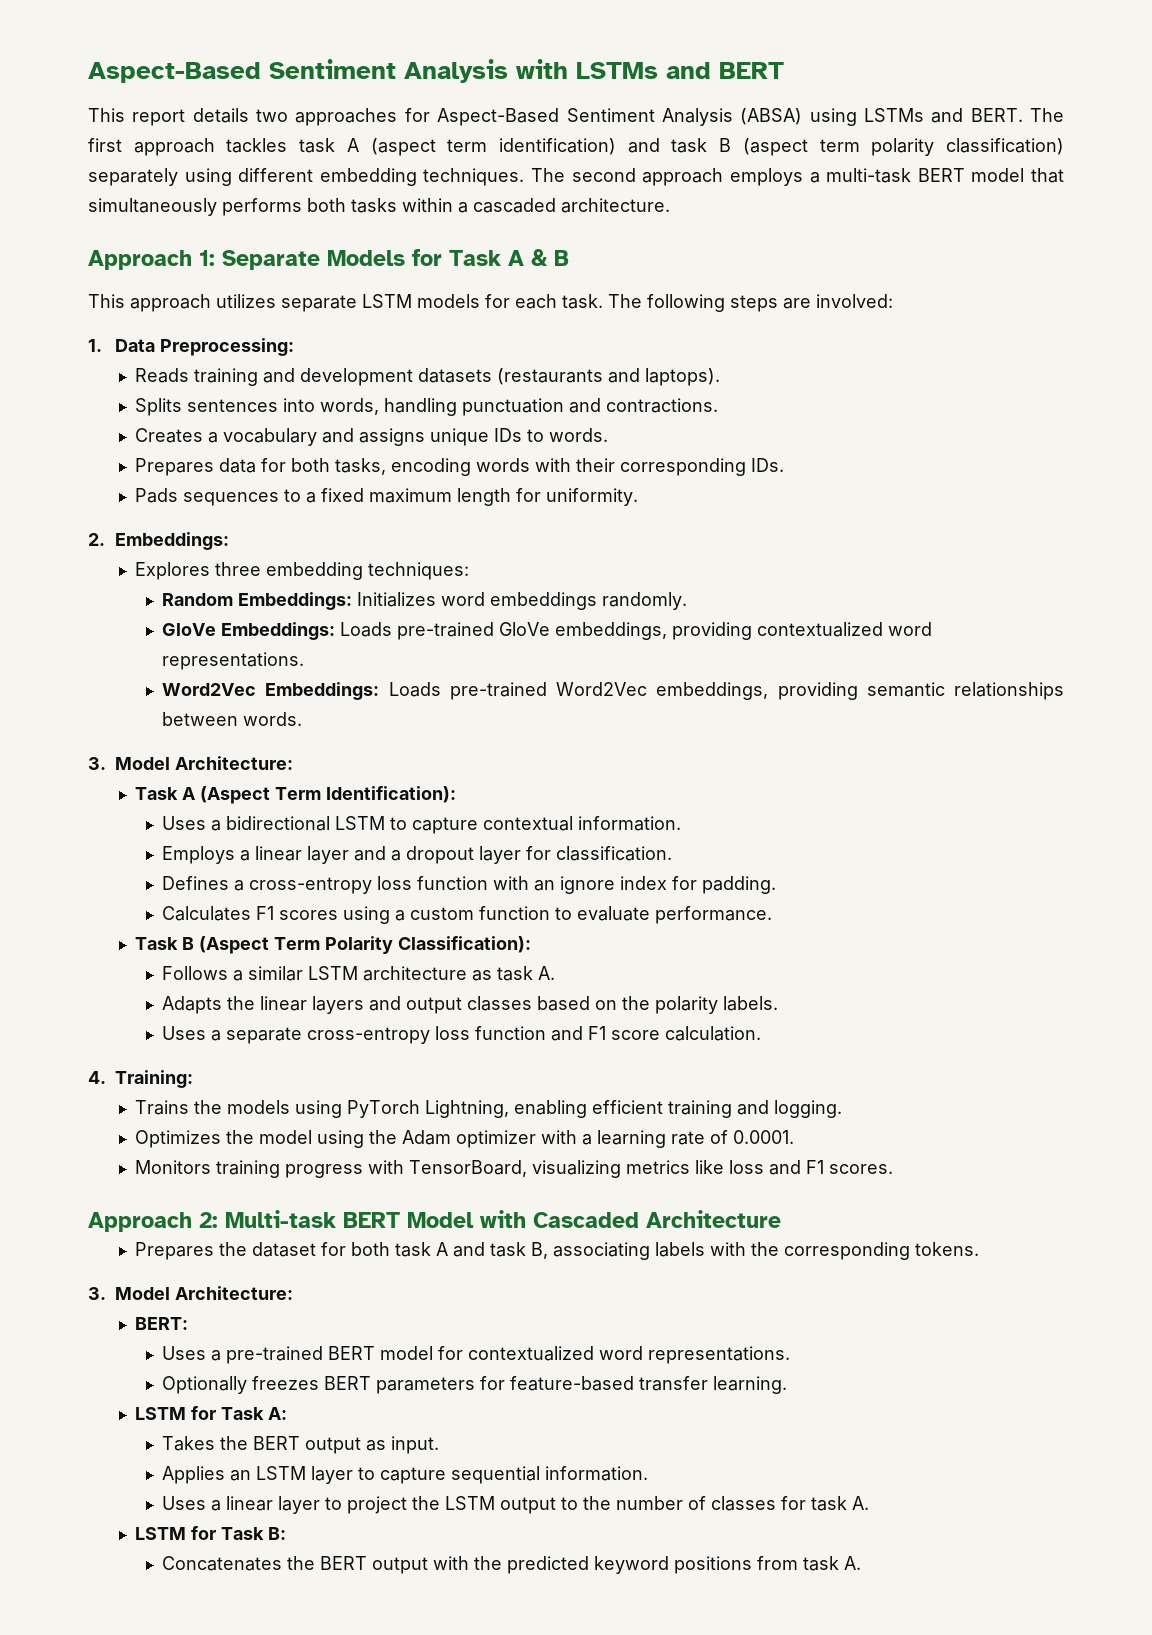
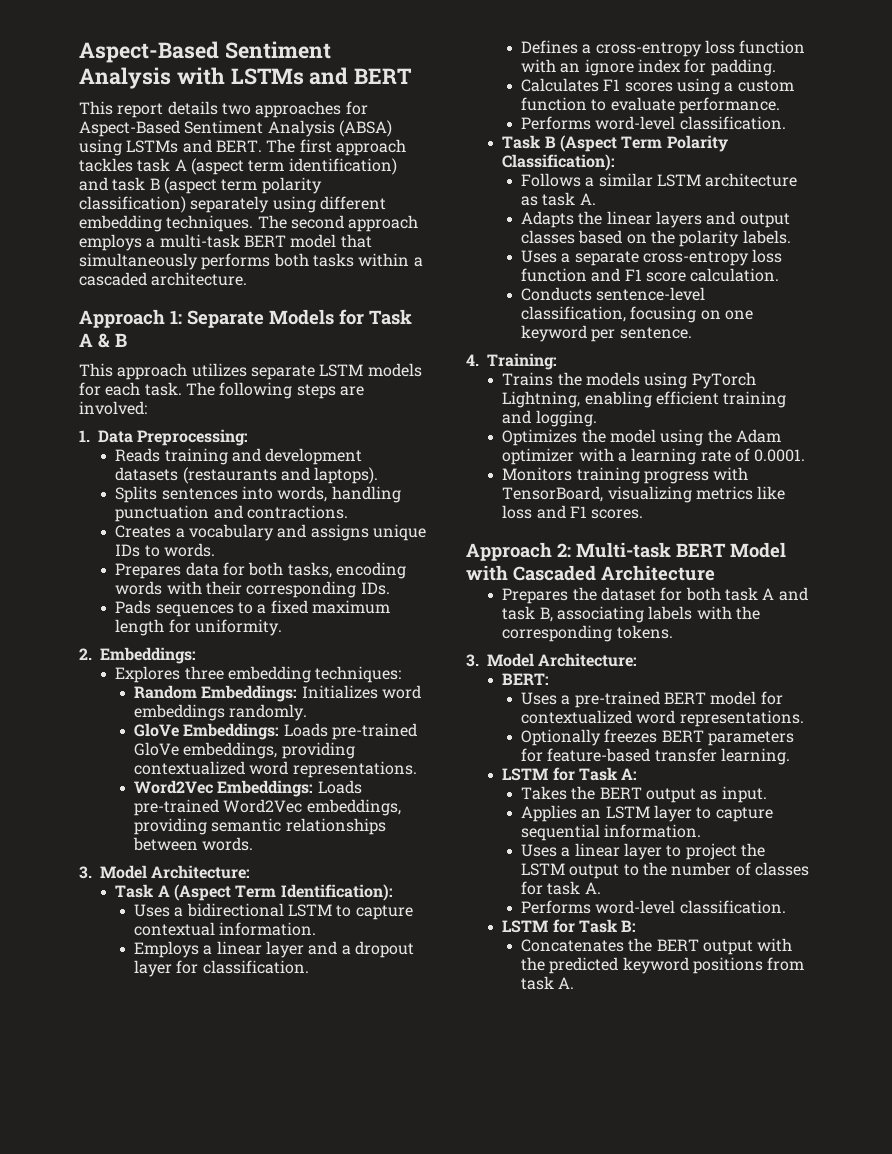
  Calculates F1 scores using a custom function to evaluate performance.
+ Performs word-level classification.
+ Conducts sentence-level classification, focusing on one keyword per sentence.
  Uses a linear layer to project the LSTM output to the number of classes for task A.
+ Performs word-level classification.

